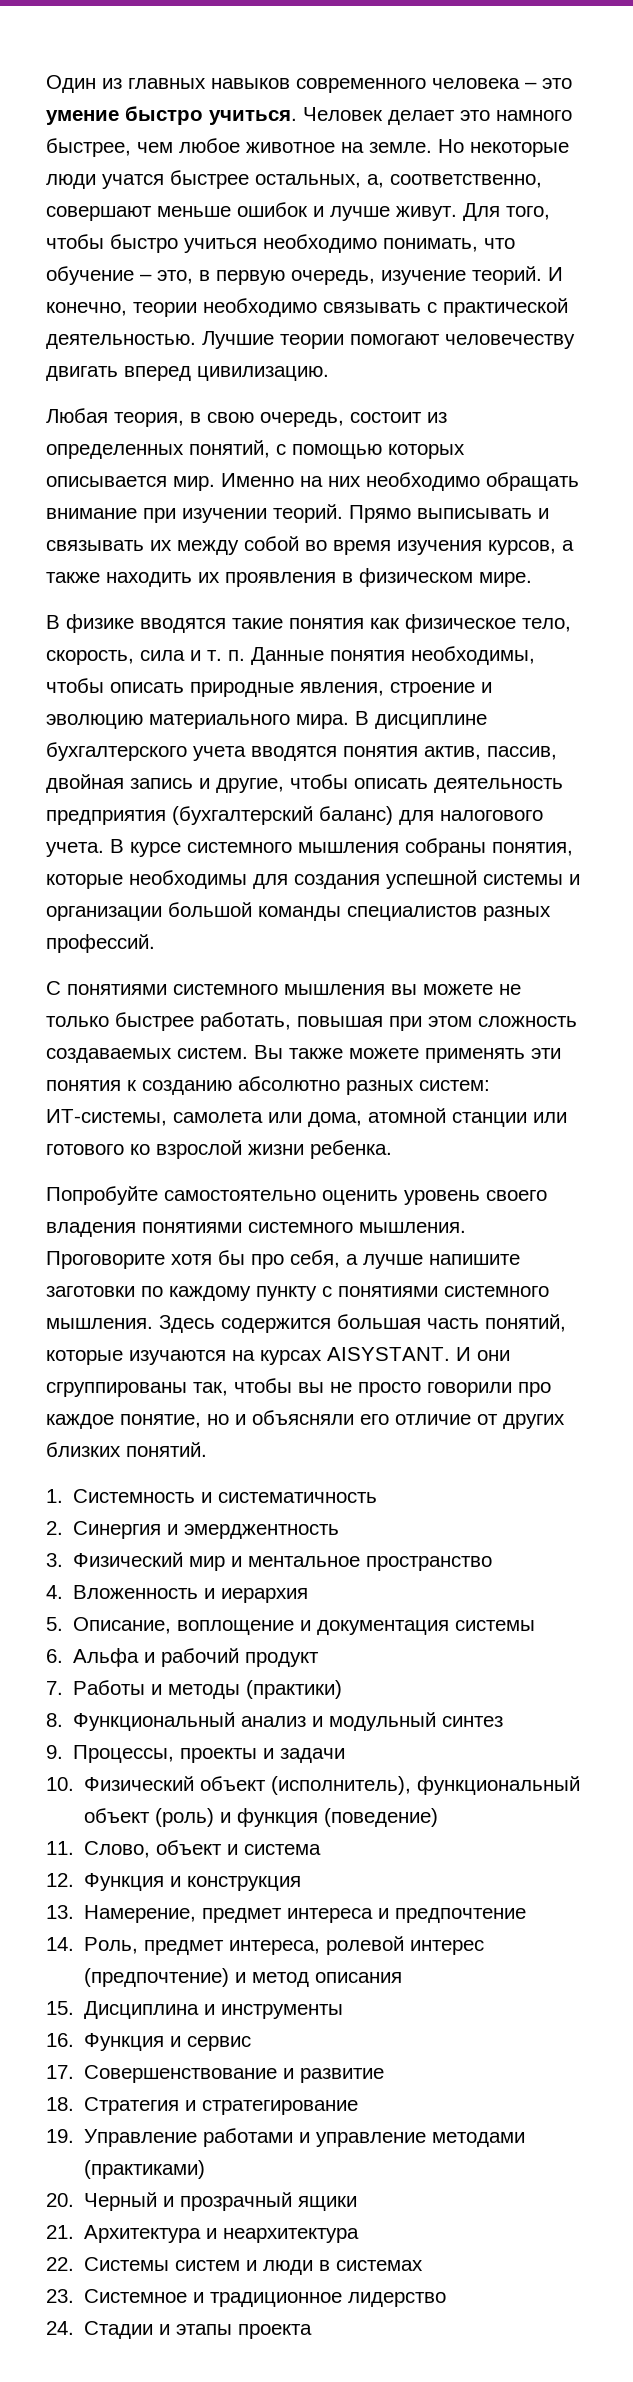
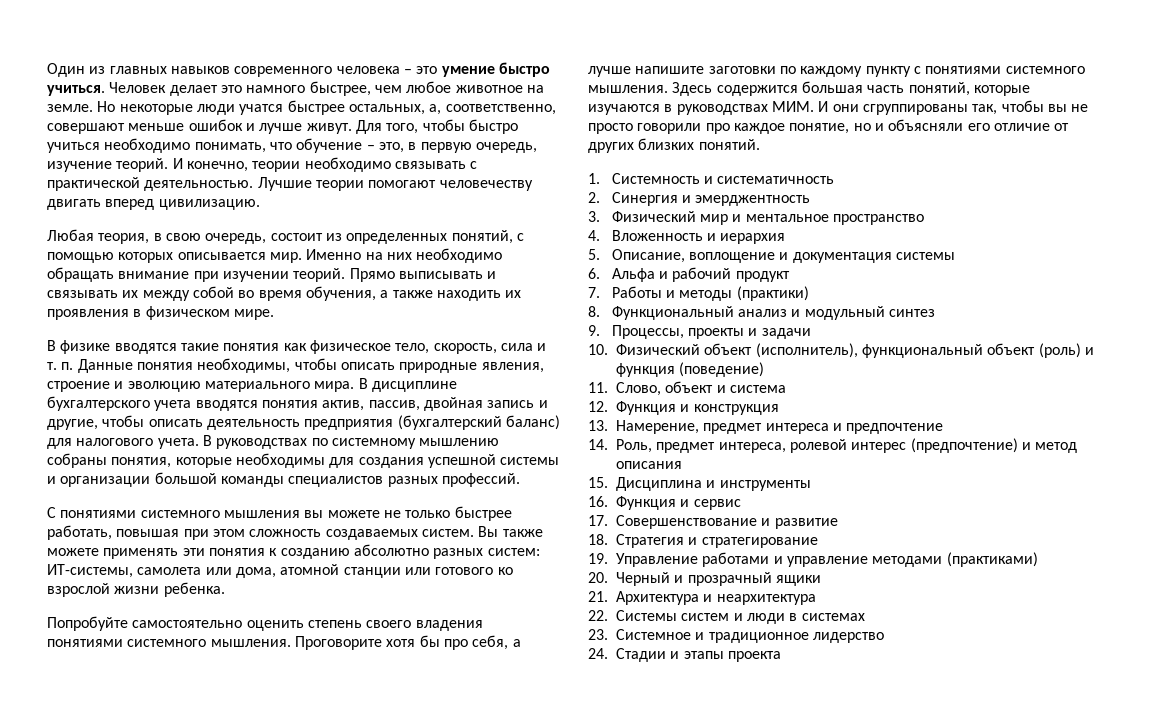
- Прямо выписывать и связывать их между собой во время изучения курсов, а также находить их проявления в физическом мире.
+ Прямо выписывать и связывать их между собой во время обучения, а также находить их проявления в физическом мире.
- В курсе системного мышления собраны понятия, которые необходимы для создания успешной системы и организации большой команды специалистов разных профессий.
+ В руководствах по системному мышлению собраны понятия, которые необходимы для создания успешной системы и организации большой команды специалистов разных профессий.
- Попробуйте самостоятельно оценить уровень своего владения понятиями системного мышления.
+ Попробуйте самостоятельно оценить степень своего владения понятиями системного мышления.
- Здесь содержится большая часть понятий, которые изучаются на курсах AISYSTANT. И они сгруппированы так, чтобы вы не просто говорили про каждое понятие, но и объясняли его отличие от других близких понятий.
+ Здесь содержится большая часть понятий, которые изучаются в руководствах МИМ. И они сгруппированы так, чтобы вы не просто говорили про каждое понятие, но и объясняли его отличие от других близких понятий.

